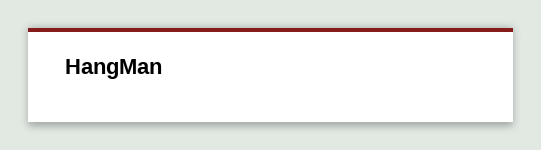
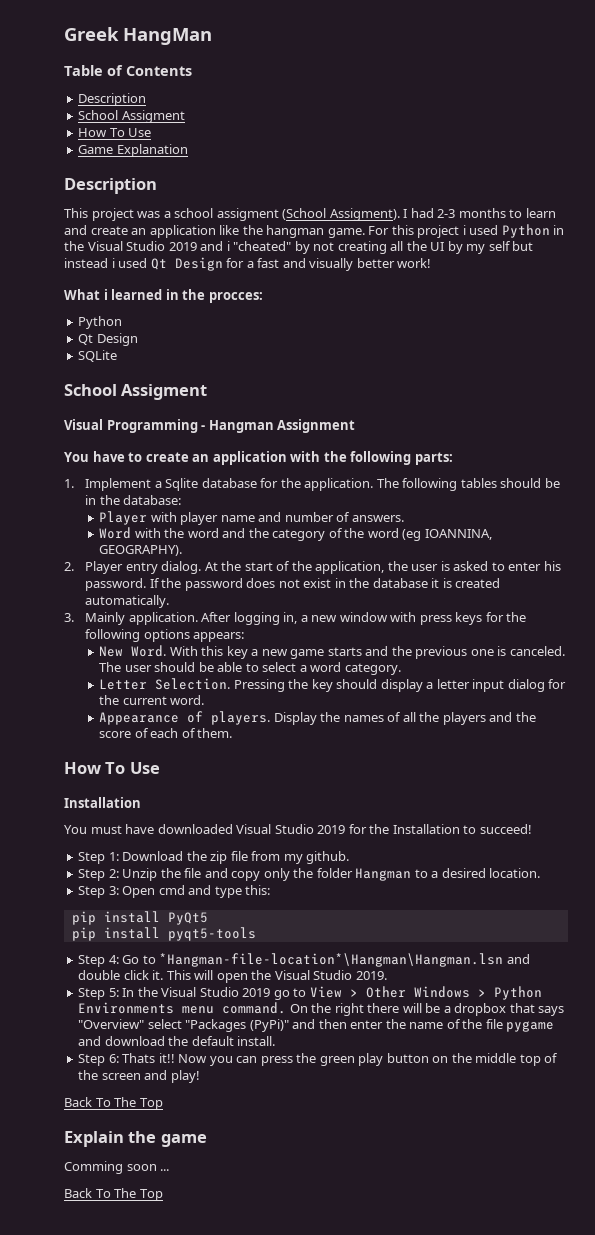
- HangMan
+ Greek HangMan
+ Table of Contents
+ Description
+ School Assigment
+ How To Use
+ Game Explanation
+ Description
+ This project was a school assigment (School Assigment). I had 2-3 months to learn and create an application like the hangman game. For this project i used Python in the Visual Studio 2019 and i "cheated" by not creating all the UI by my self but instead i used Qt Design for a fast and visually better work!
+ What i learned in the procces:
+ Python
+ Qt Design
+ SQLite
+ School Assigment
+ Visual Programming - Hangman Assignment
+ You have to create an application with the following parts:
+ 1. Implement a Sqlite database for the application. The following tables should be in the database:
+ Player with player name and number of answers.
+ Word with the word and the category of the word (eg IOANNINA, GEOGRAPHY).
+ 2. Player entry dialog. At the start of the application, the user is asked to enter his password. If the password does not exist in the database it is created automatically.
+ 3. Mainly application. After logging in, a new window with press keys for the following options appears:
+ New Word. With this key a new game starts and the previous one is canceled. The user should be able to select a word category.
+ Letter Selection. Pressing the key should display a letter input dialog for the current word.
+ Appearance of players. Display the names of all the players and the score of each of them.
+ How To Use
+ Installation
+ You must have downloaded Visual Studio 2019 for the Installation to succeed!
+ Step 1: Download the zip file from my github.
+ Step 2: Unzip the file and copy only the folder Hangman to a desired location.
+ Step 3: Open cmd and type this:
+ pip install PyQt5
+ pip install pyqt5-tools
+ Step 4: Go to *Hangman-file-location*\Hangman\Hangman.lsn and double click it. This will open the Visual Studio 2019.
+ Step 5: In the Visual Studio 2019 go to View > Other Windows > Python Environments menu command. On the right there will be a dropbox that says "Overview" select "Packages (PyPi)" and then enter the name of the file pygame and download the default install.
+ Step 6: Thats it!! Now you can press the green play button on the middle top of the screen and play!
+ Back To The Top
+ Explain the game
+ Comming soon ...
+ Back To The Top

